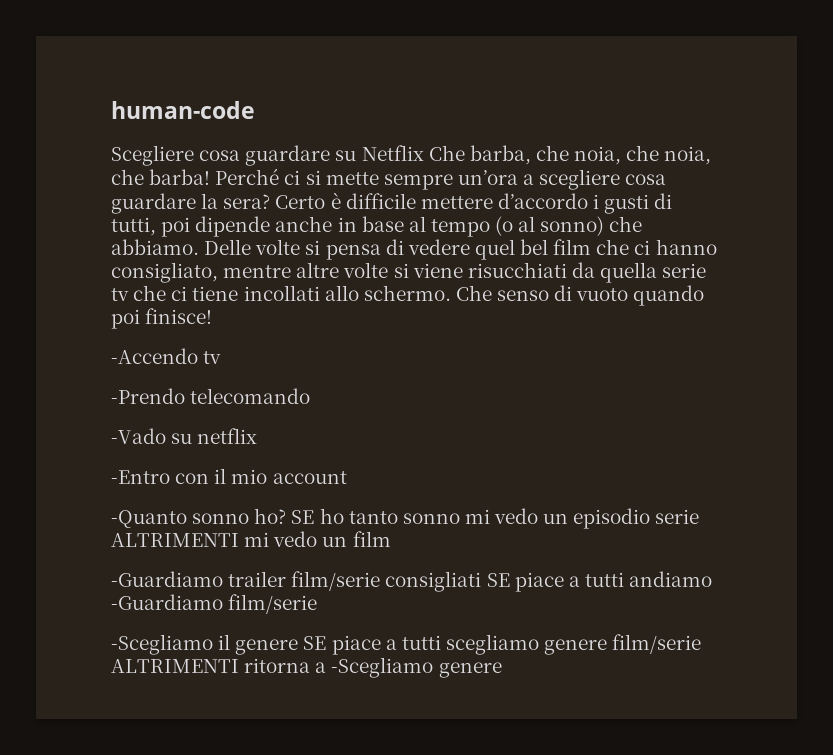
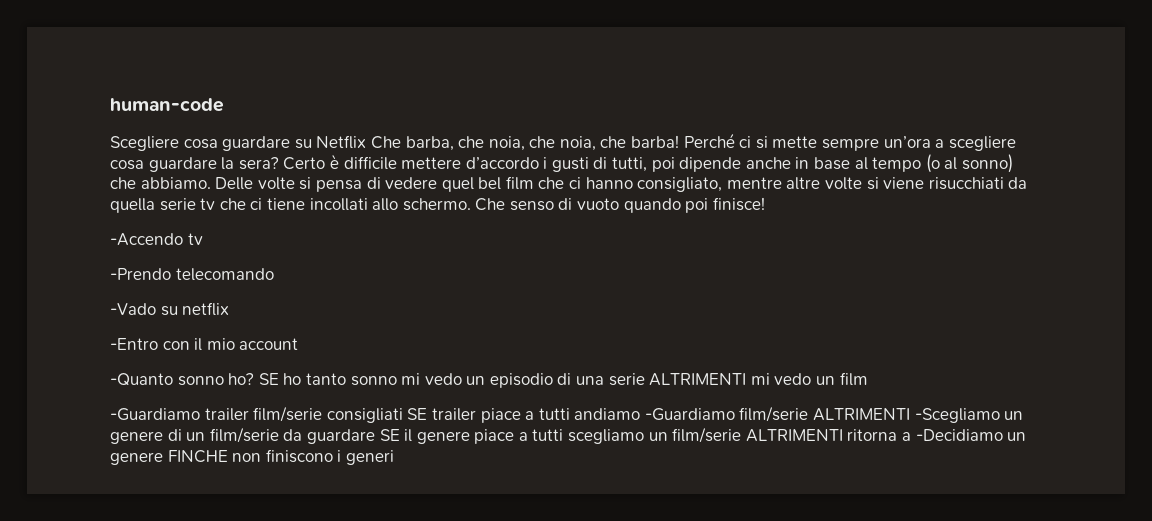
- SE ho tanto sonno mi vedo un episodio serie ALTRIMENTI mi vedo un film
+ SE ho tanto sonno mi vedo un episodio di una serie ALTRIMENTI mi vedo un film
- -Guardiamo trailer film/serie consigliati SE piace a tutti andiamo -Guardiamo film/serie
- -Scegliamo il genere SE piace a tutti scegliamo genere film/serie ALTRIMENTI ritorna a -Scegliamo genere
+ -Guardiamo trailer film/serie consigliati SE trailer piace a tutti andiamo -Guardiamo film/serie ALTRIMENTI -Scegliamo un genere di un film/serie da guardare SE il genere piace a tutti scegliamo un film/serie ALTRIMENTI ritorna a -Decidiamo un genere FINCHE non finiscono i generi

